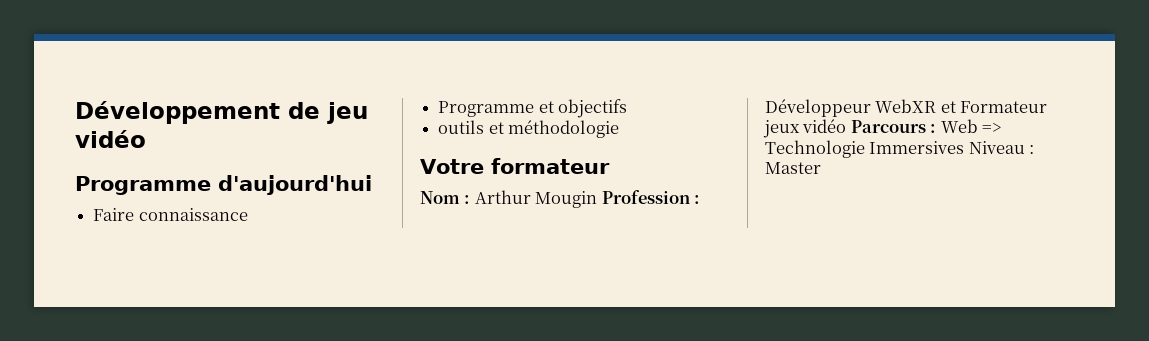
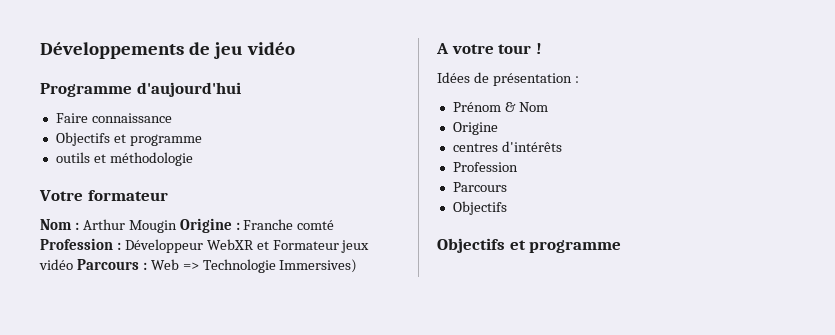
- Développement de jeu vidéo
+ Développements de jeu vidéo
  Faire connaissance
- Programme et objectifs
+ Objectifs et programme
- Nom : Arthur Mougin Profession : Développeur WebXR et Formateur jeux vidéo Parcours : Web => Technologie Immersives Niveau : Master
+ Nom : Arthur Mougin Origine : Franche comté Profession : Développeur WebXR et Formateur jeux vidéo Parcours : Web => Technologie Immersives)
+ A votre tour !
+ Idées de présentation :
+ Prénom & Nom
+ Origine
+ centres d'intérêts
+ Profession
+ Parcours
+ Objectifs
+ Objectifs et programme

